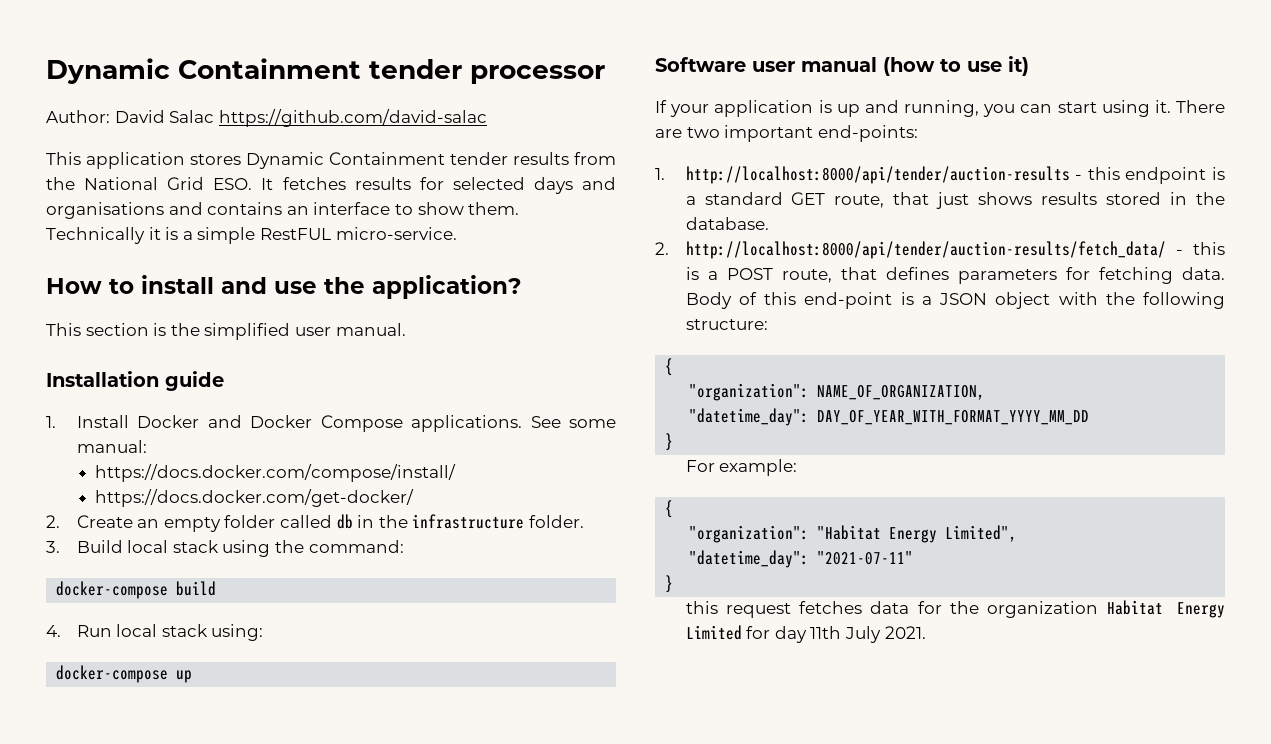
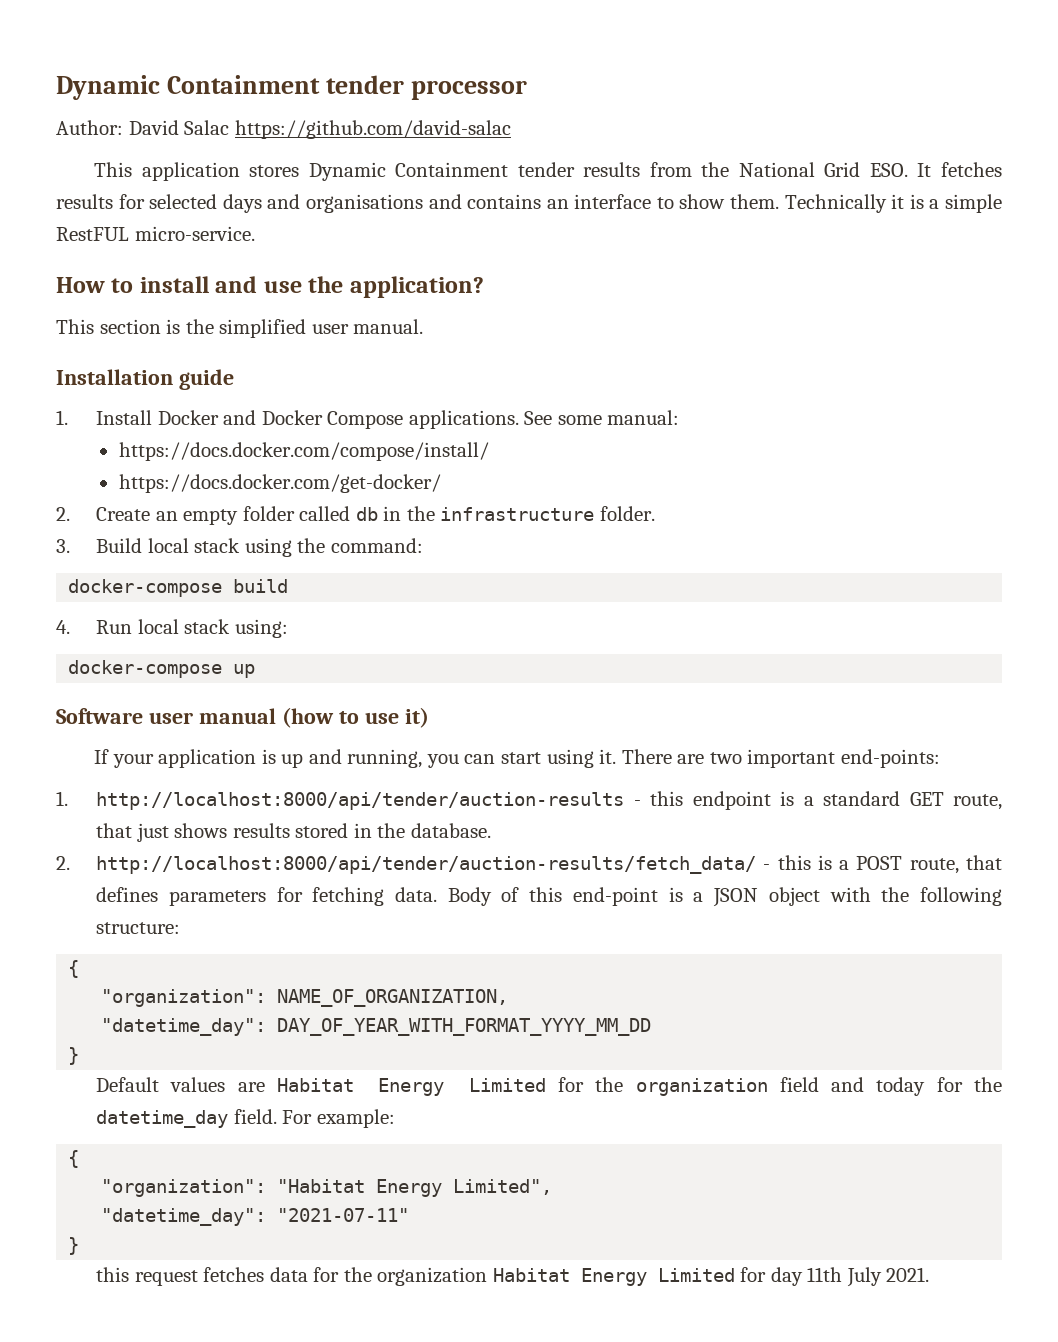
+ Default values are Habitat Energy Limited for the organization field and today for the datetime_day field.

